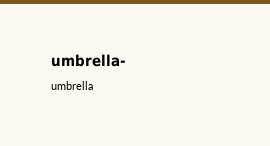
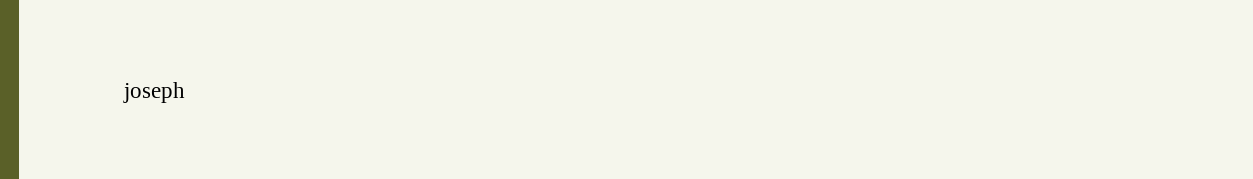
- umbrella-
- umbrella
+ joseph

